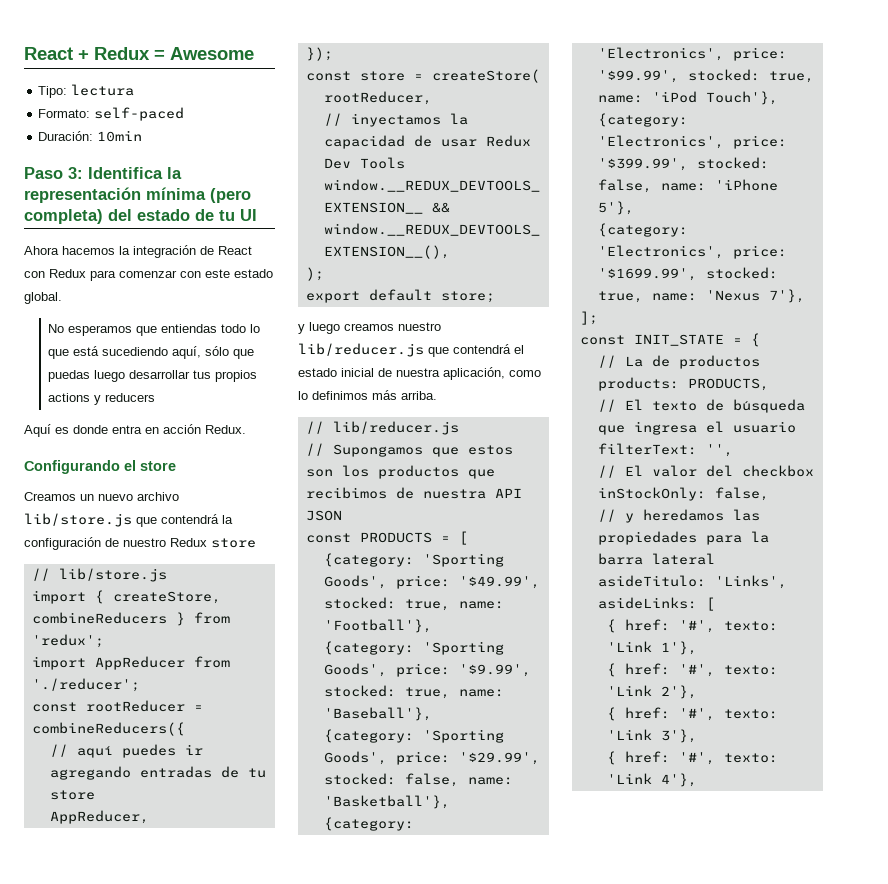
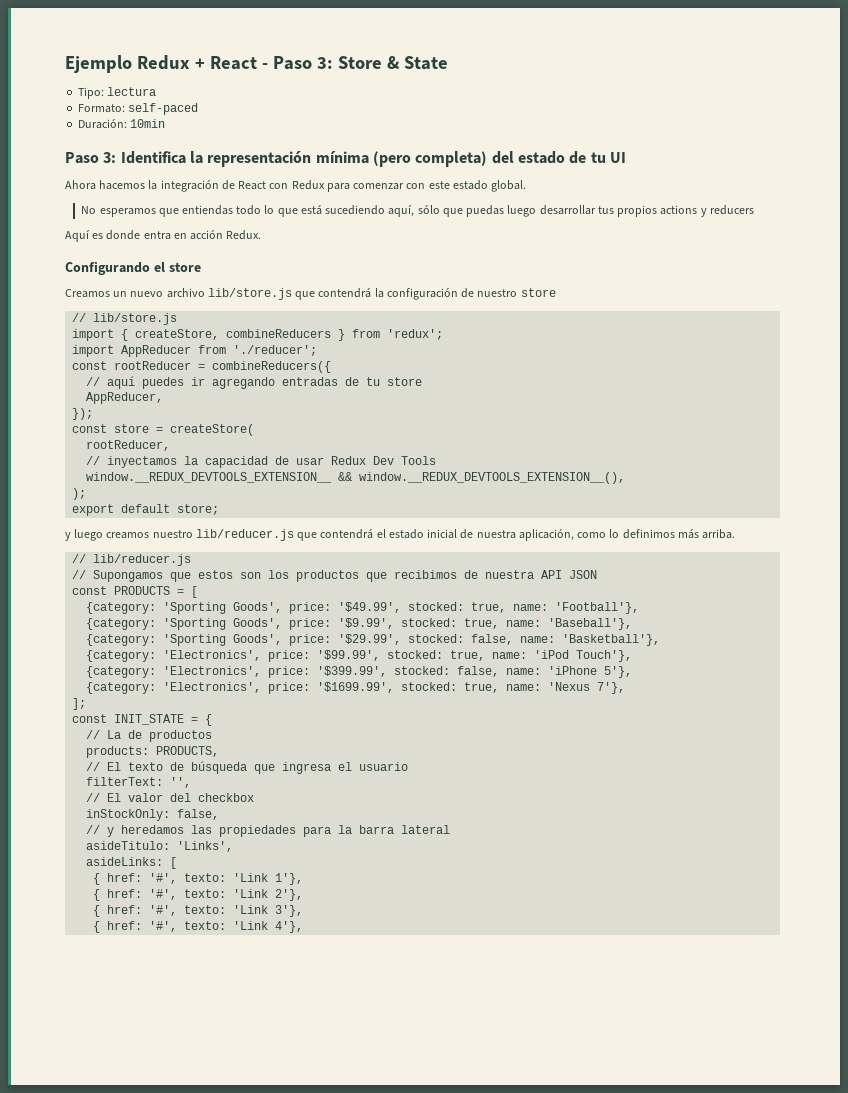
- React + Redux = Awesome
+ Ejemplo Redux + React - Paso 3: Store & State
- Creamos un nuevo archivo lib/store.js que contendrá la configuración de nuestro Redux store
+ Creamos un nuevo archivo lib/store.js que contendrá la configuración de nuestro store

